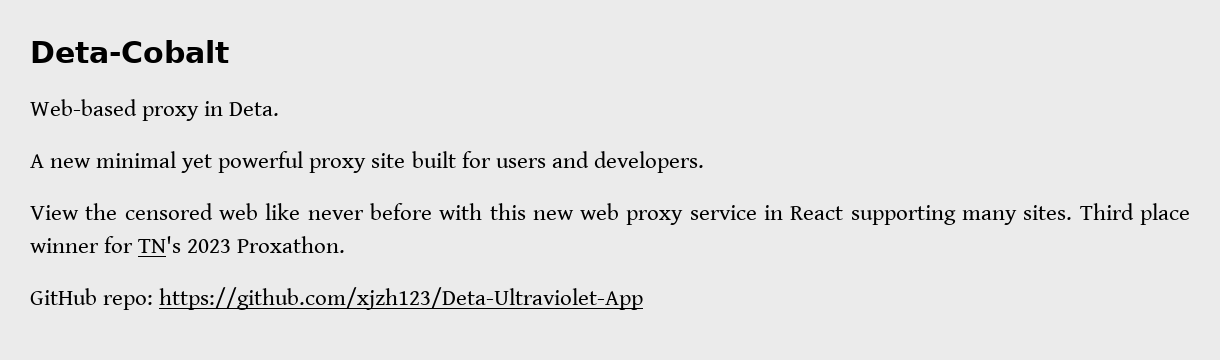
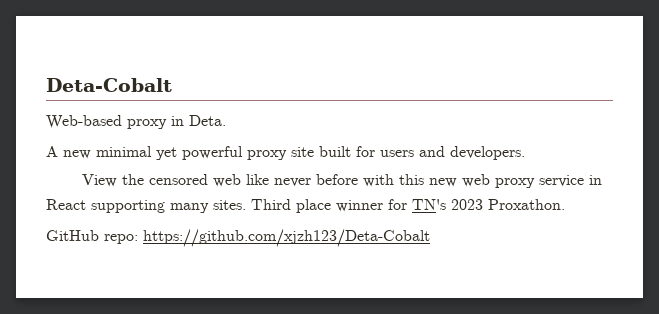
- GitHub repo: https://github.com/xjzh123/Deta-Ultraviolet-App
+ GitHub repo: https://github.com/xjzh123/Deta-Cobalt

